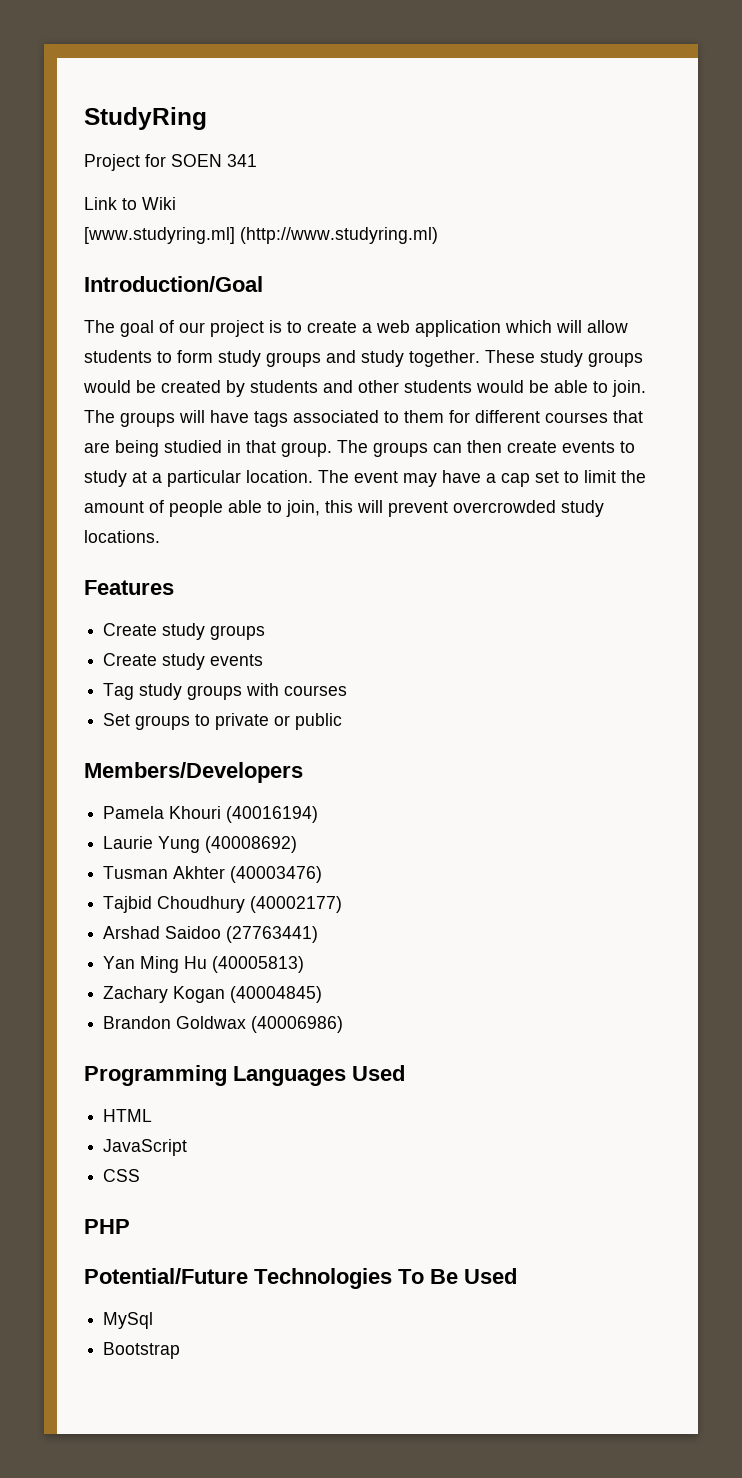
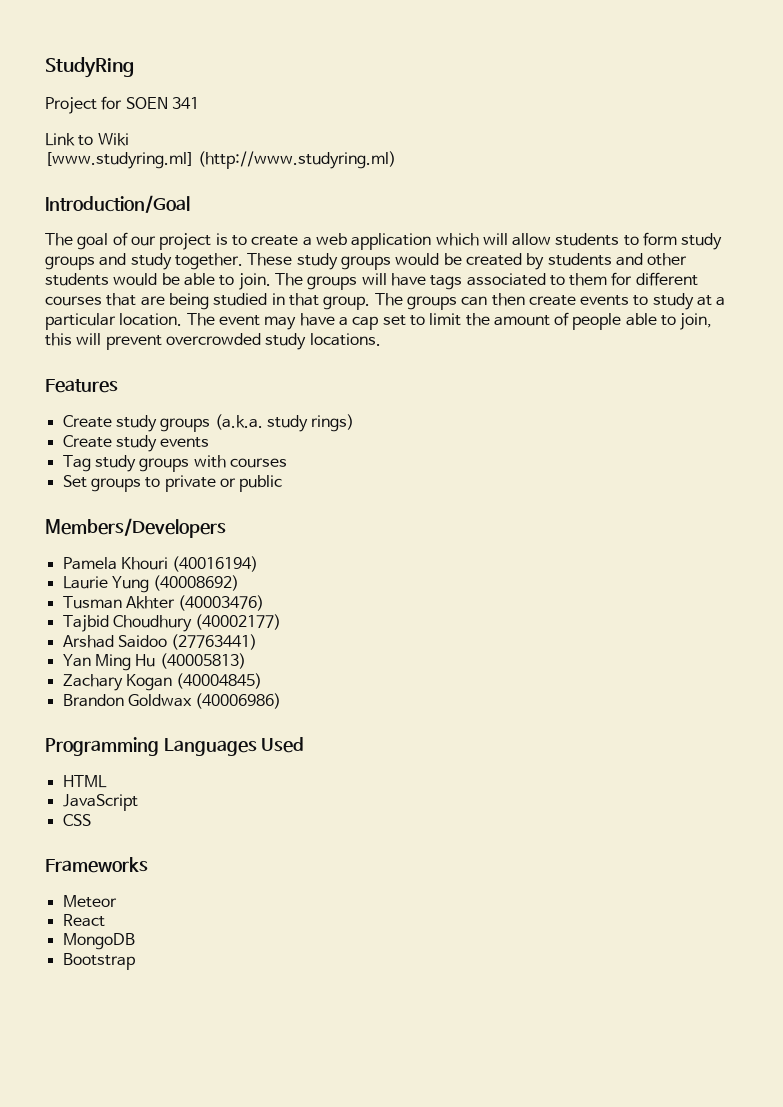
- Create study groups
+ Create study groups (a.k.a. study rings)
- PHP
- Potential/Future Technologies To Be Used
- MySql
+ Frameworks
+ Meteor
+ React
+ MongoDB

